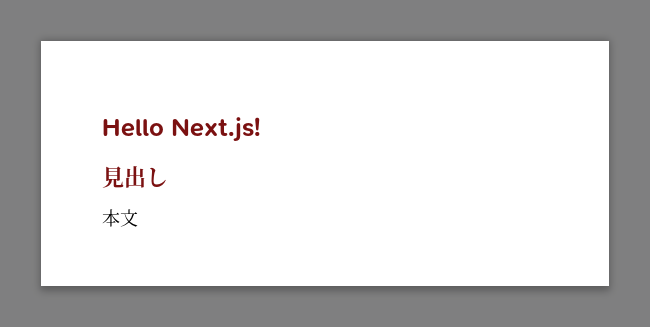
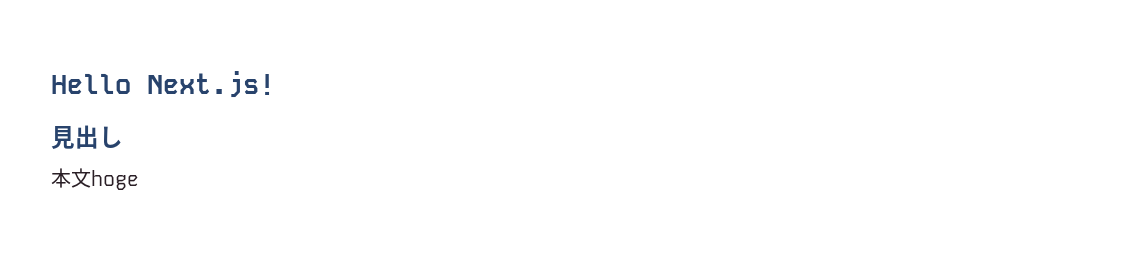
- 本文
+ 本文hoge

